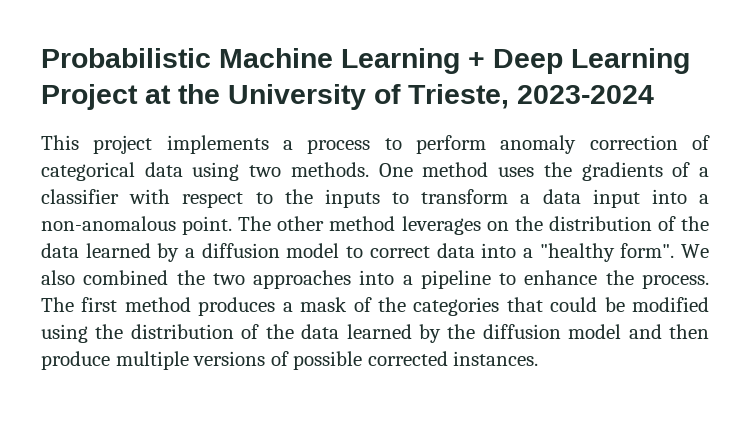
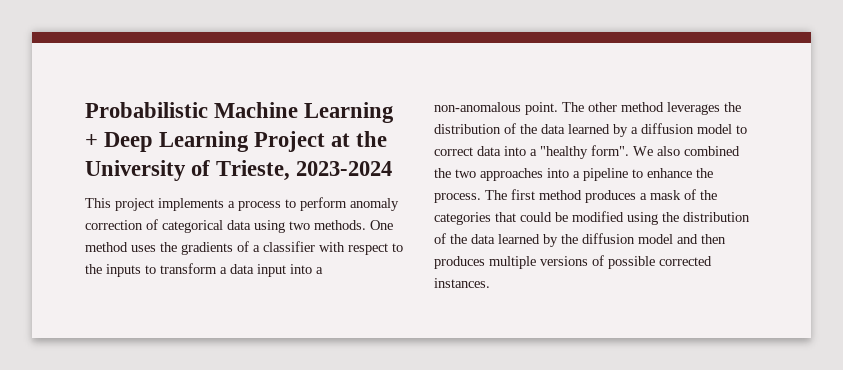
- The other method leverages on the distribution of the data learned by a diffusion model to correct data into a "healthy form".
+ The other method leverages the distribution of the data learned by a diffusion model to correct data into a "healthy form".
- The first method produces a mask of the categories that could be modified using the distribution of the data learned by the diffusion model and then produce multiple versions of possible corrected instances.
+ The first method produces a mask of the categories that could be modified using the distribution of the data learned by the diffusion model and then produces multiple versions of possible corrected instances.

